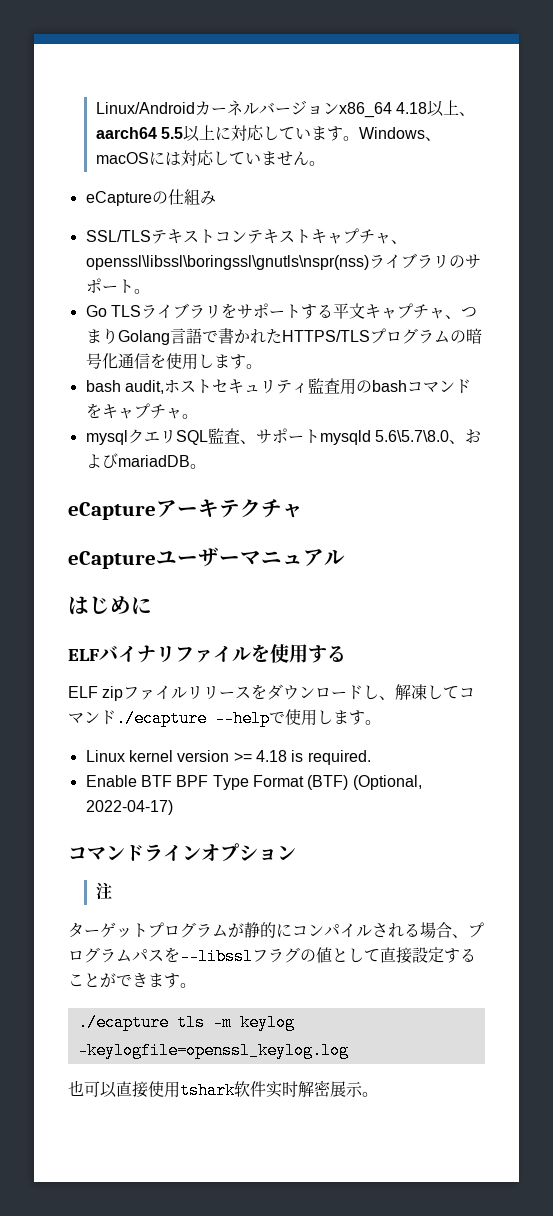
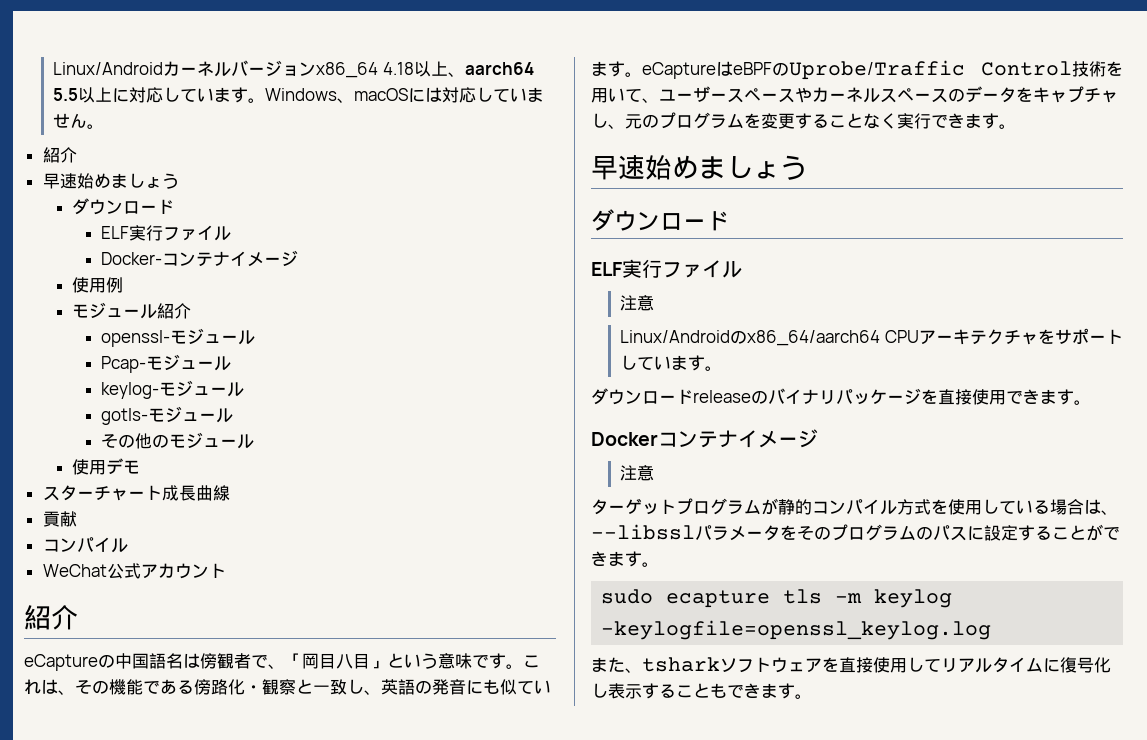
  Windows、macOSには対応していません。
- eCaptureの仕組み
- SSL/TLSテキストコンテキストキャプチャ、openssl\libssl\boringssl\gnutls\nspr(nss)ライブラリのサポート。
- Go TLSライブラリをサポートする平文キャプチャ、つまりGolang言語で書かれたHTTPS/TLSプログラムの暗号化通信を使用します。
- bash audit,ホストセキュリティ監査用のbashコマンドをキャプチャ。
- mysqlクエリSQL監査、サポートmysqld 5.6\5.7\8.0、およびmariadDB。
- eCaptureアーキテクチャ
- eCaptureユーザーマニュアル
- はじめに
- ELFバイナリファイルを使用する
- ELF zipファイルリリースをダウンロードし、解凍してコマンド./ecapture --helpで使用します。
- Linux kernel version >= 4.18 is required.
- Enable BTF BPF Type Format (BTF) (Optional, 2022-04-17)
- コマンドラインオプション
- 注
+ 紹介
+ 早速始めましょう
+ ダウンロード
+ ELF実行ファイル
+ Docker-コンテナイメージ
+ 使用例
+ モジュール紹介
+ openssl-モジュール
+ Pcap-モジュール
+ keylog-モジュール
+ gotls-モジュール
+ その他のモジュール
+ 使用デモ
+ スターチャート成長曲線
+ 貢献
+ コンパイル
+ WeChat公式アカウント
+ 紹介
+ eCaptureの中国語名は傍観者で、「岡目八目」という意味です。これは、その機能である傍路化・観察と一致し、英語の発音にも似ています。eCaptureはeBPFのUprobe/Traffic Control技術を用いて、ユーザースペースやカーネルスペースのデータをキャプチャし、元のプログラムを変更することなく実行できます。
+ 早速始めましょう
+ ダウンロード
+ ELF実行ファイル
+ 注意
+ Linux/Androidのx86_64/aarch64 CPUアーキテクチャをサポートしています。
+ ダウンロードreleaseのバイナリパッケージを直接使用できます。
+ Dockerコンテナイメージ
+ 注意
- ターゲットプログラムが静的にコンパイルされる場合、プログラムパスを--libsslフラグの値として直接設定することができます。
+ ターゲットプログラムが静的コンパイル方式を使用している場合は、--libsslパラメータをそのプログラムのパスに設定することができます。
- ./ecapture tls -m keylog -keylogfile=openssl_keylog.log
+ sudo ecapture tls -m keylog -keylogfile=openssl_keylog.log
- 也可以直接使用tshark软件实时解密展示。
+ また、tsharkソフトウェアを直接使用してリアルタイムに復号化し表示することもできます。

